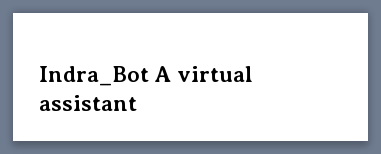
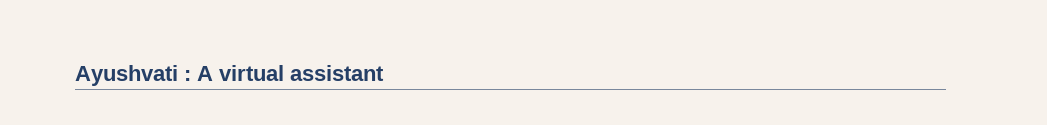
- Indra_Bot A virtual assistant
+ Ayushvati : A virtual assistant

